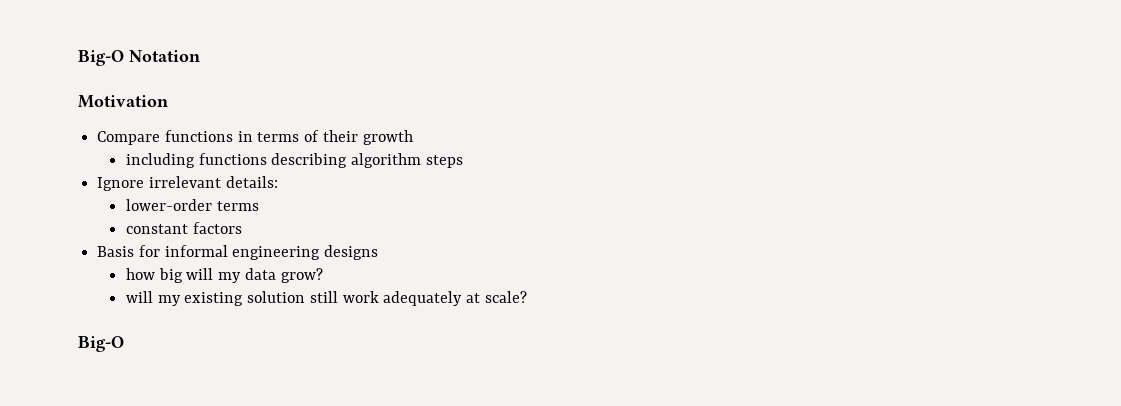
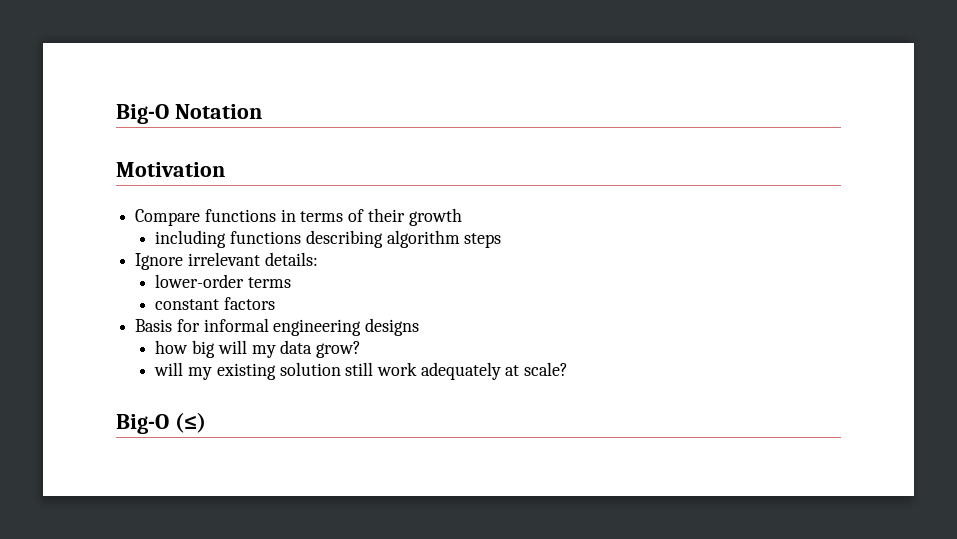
  will my existing solution still work adequately at scale?
- Big-O
+ Big-O (≤)

